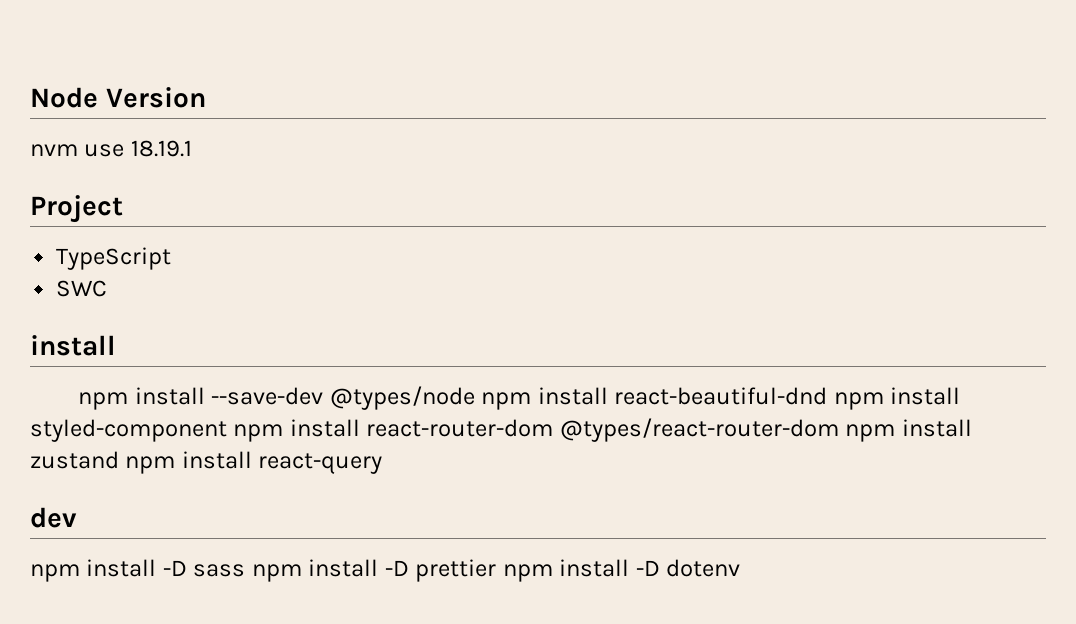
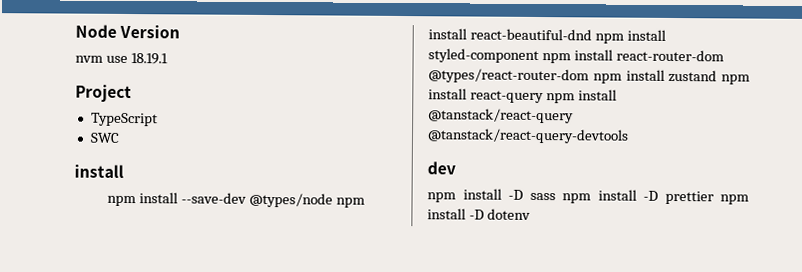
- npm install --save-dev @types/node npm install react-beautiful-dnd npm install styled-component npm install react-router-dom @types/react-router-dom npm install zustand npm install react-query
+ npm install --save-dev @types/node npm install react-beautiful-dnd npm install styled-component npm install react-router-dom @types/react-router-dom npm install zustand npm install react-query npm install @tanstack/react-query @tanstack/react-query-devtools

